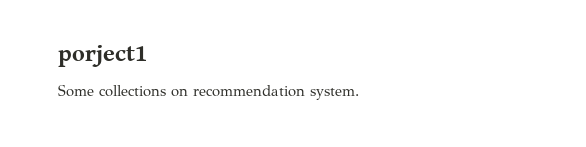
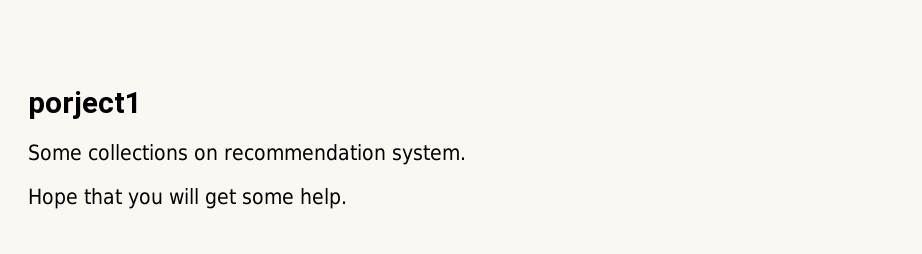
+ Hope that you will get some help.

